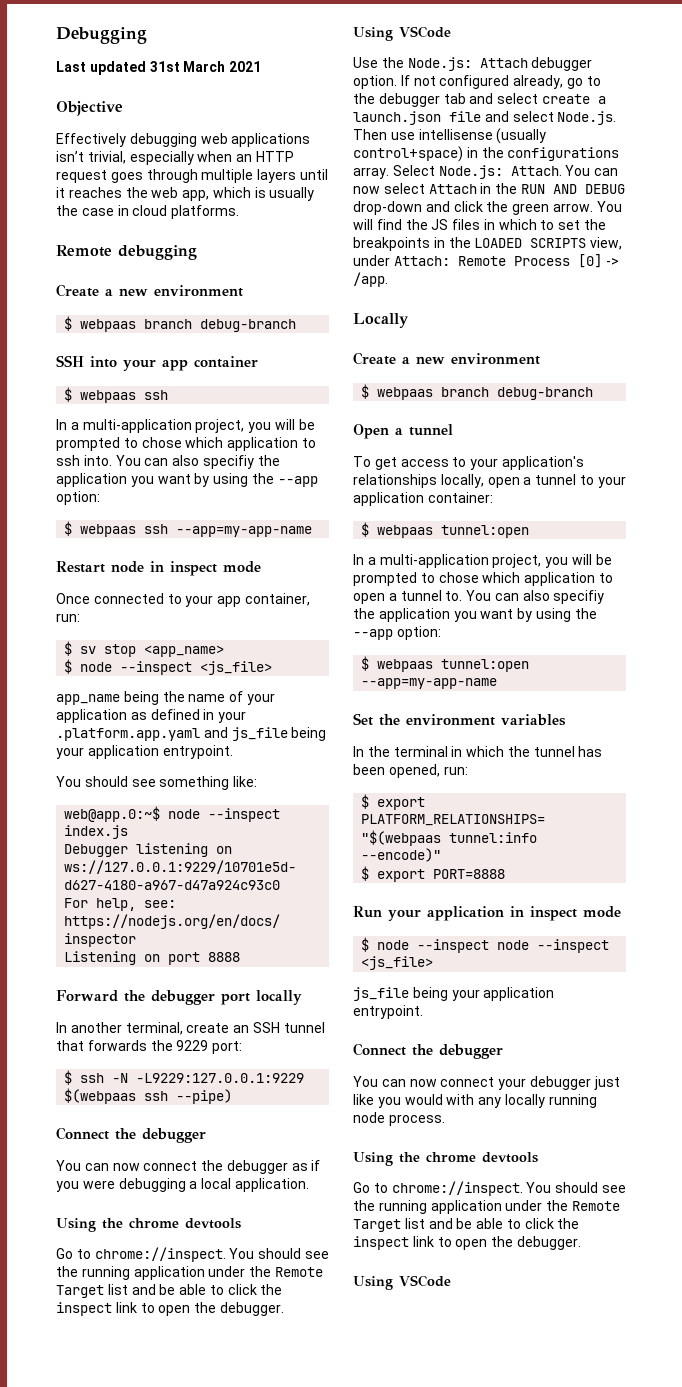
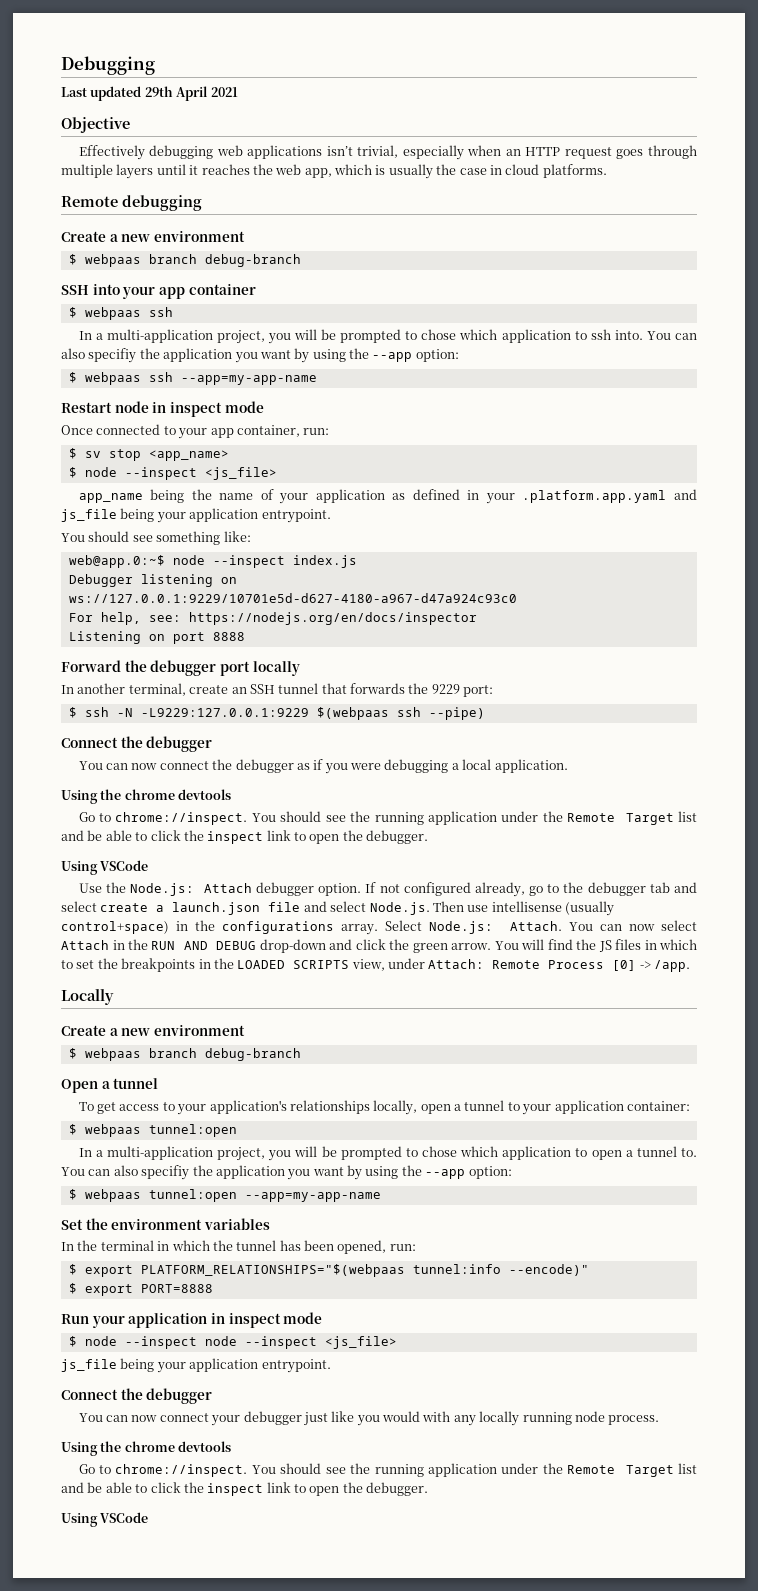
- Last updated 31st March 2021
+ Last updated 29th April 2021

